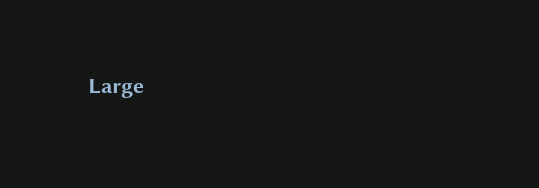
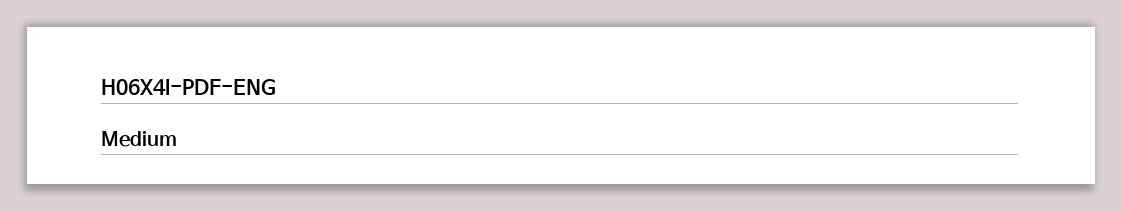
- Large
+ H06X4I-PDF-ENG
+ Medium

